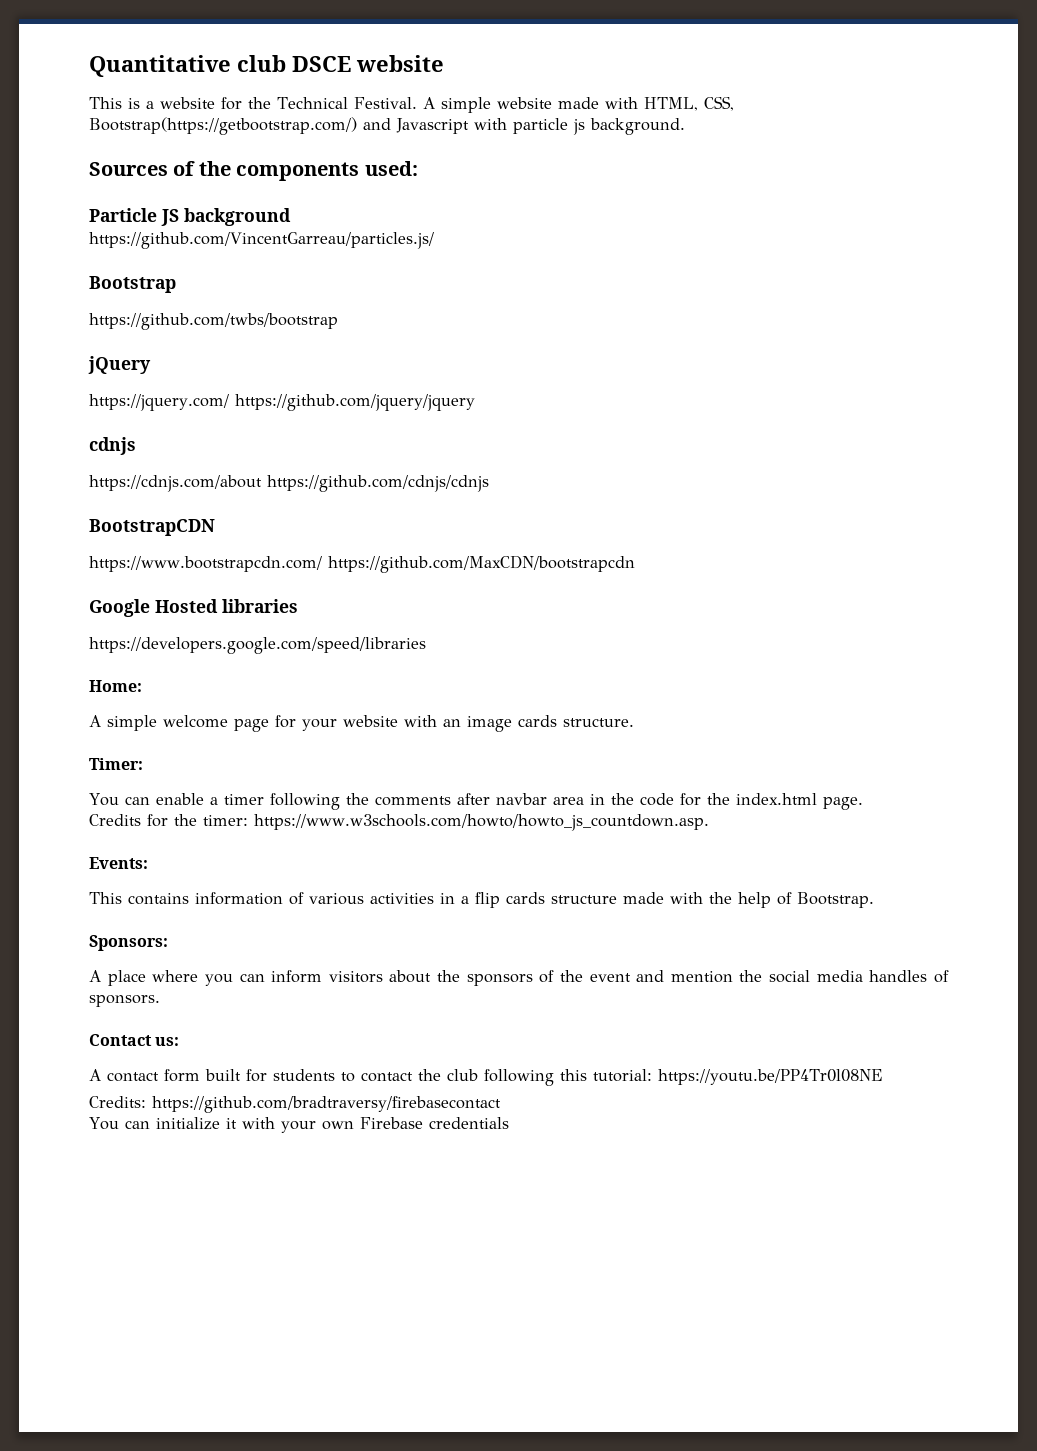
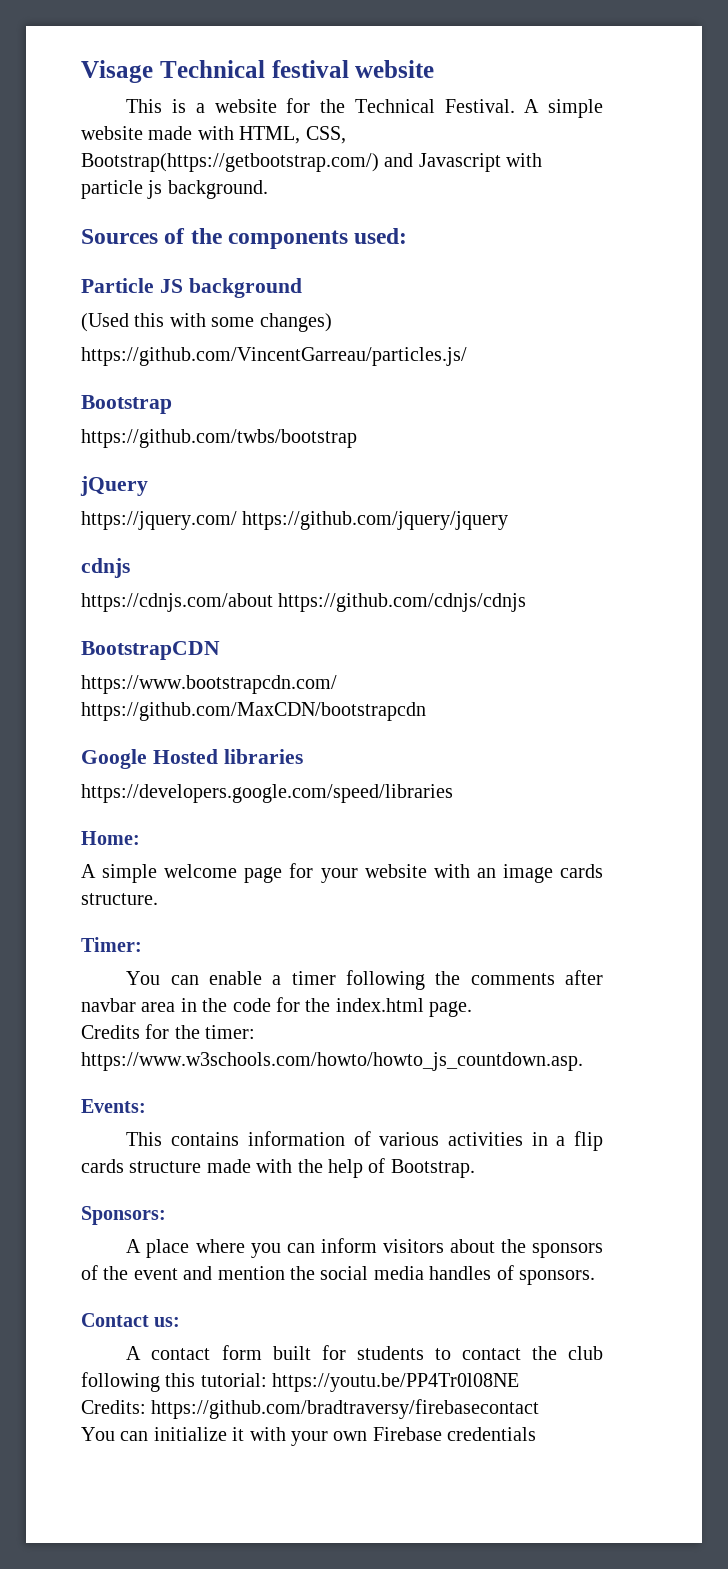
- Quantitative club DSCE website
+ Visage Technical festival website
+ (Used this with some changes)

